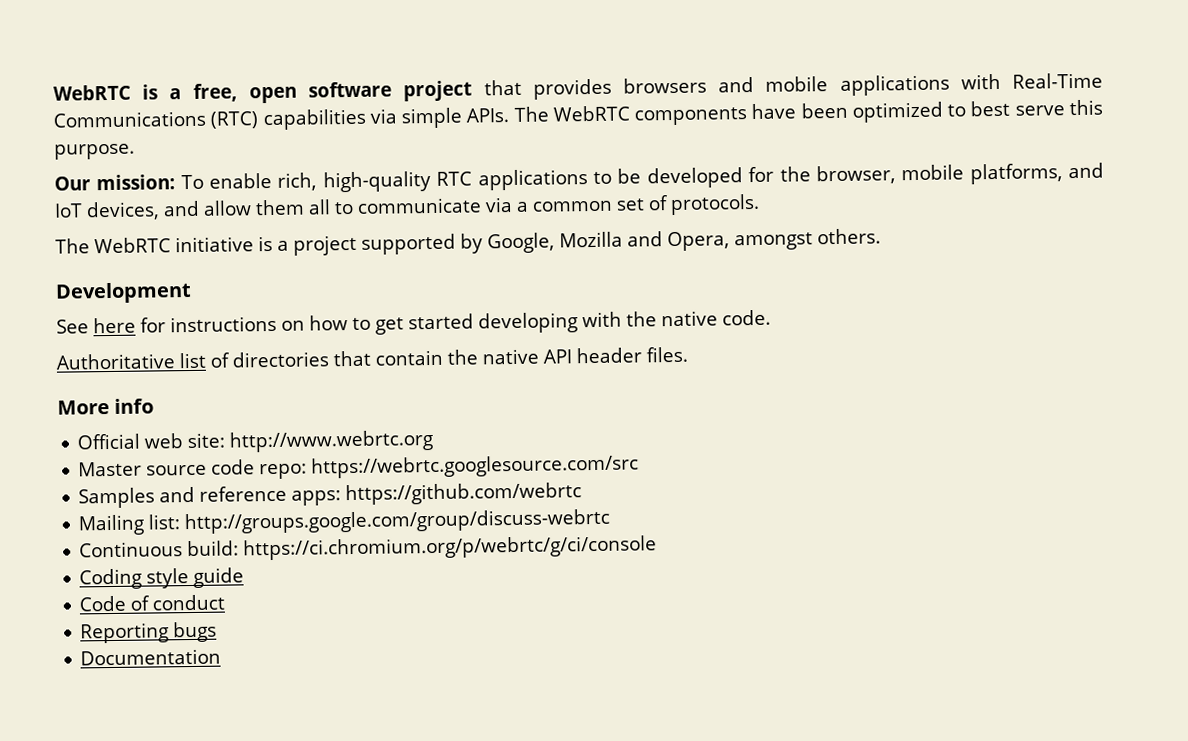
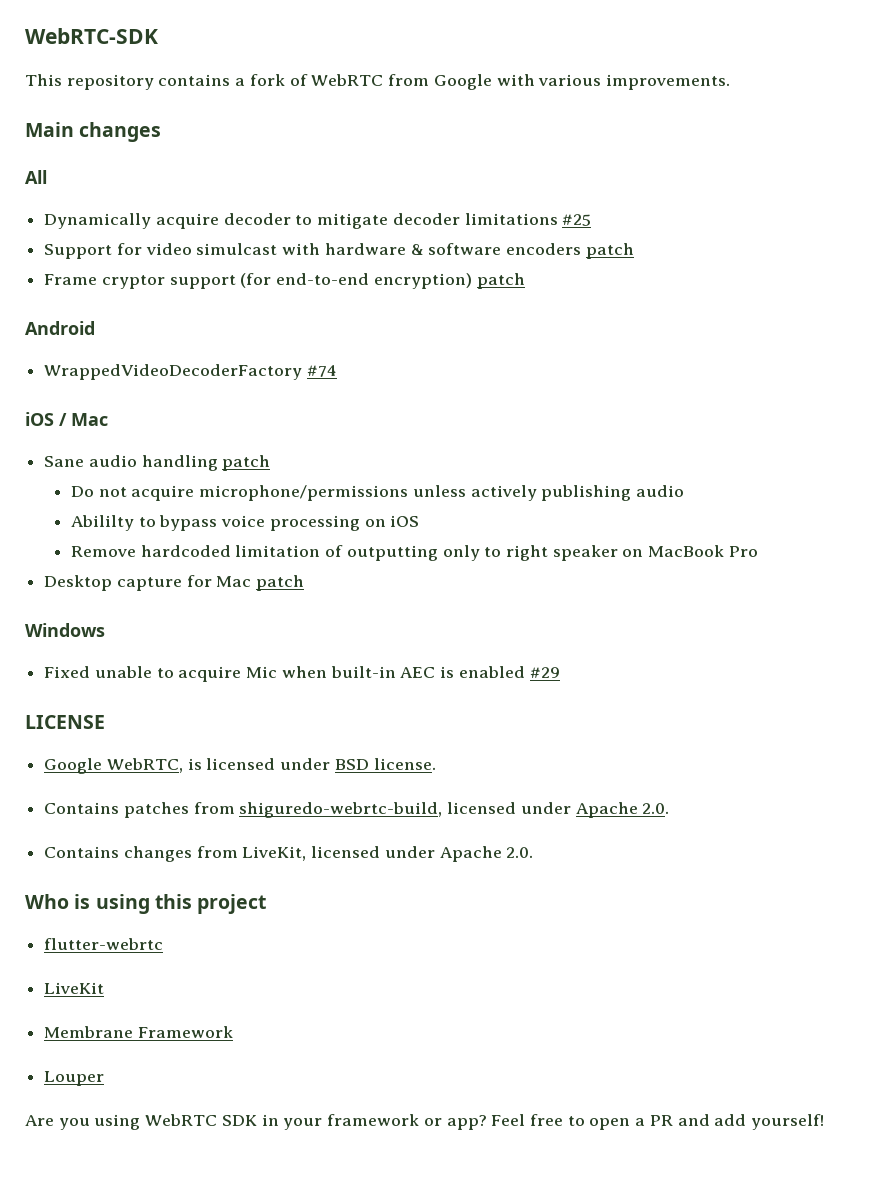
- WebRTC is a free, open software project that provides browsers and mobile applications with Real-Time Communications (RTC) capabilities via simple APIs. The WebRTC components have been optimized to best serve this purpose.
- Our mission: To enable rich, high-quality RTC applications to be developed for the browser, mobile platforms, and IoT devices, and allow them all to communicate via a common set of protocols.
- The WebRTC initiative is a project supported by Google, Mozilla and Opera, amongst others.
- Development
- See here for instructions on how to get started developing with the native code.
- Authoritative list of directories that contain the native API header files.
- More info
- Official web site: http://www.webrtc.org
- Master source code repo: https://webrtc.googlesource.com/src
- Samples and reference apps: https://github.com/webrtc
- Mailing list: http://groups.google.com/group/discuss-webrtc
- Continuous build: https://ci.chromium.org/p/webrtc/g/ci/console
- Coding style guide
- Code of conduct
- Reporting bugs
- Documentation
+ WebRTC-SDK
+ This repository contains a fork of WebRTC from Google with various improvements.
+ Main changes
+ All
+ Dynamically acquire decoder to mitigate decoder limitations #25
+ Support for video simulcast with hardware & software encoders patch
+ Frame cryptor support (for end-to-end encryption) patch
+ Android
+ WrappedVideoDecoderFactory #74
+ iOS / Mac
+ Sane audio handling patch
+ Do not acquire microphone/permissions unless actively publishing audio
+ Abililty to bypass voice processing on iOS
+ Remove hardcoded limitation of outputting only to right speaker on MacBook Pro
+ Desktop capture for Mac patch
+ Windows
+ Fixed unable to acquire Mic when built-in AEC is enabled #29
+ LICENSE
+ Google WebRTC, is licensed under BSD license.
+ Contains patches from shiguredo-webrtc-build, licensed under Apache 2.0.
+ Contains changes from LiveKit, licensed under Apache 2.0.
+ Who is using this project
+ flutter-webrtc
+ LiveKit
+ Membrane Framework
+ Louper
+ Are you using WebRTC SDK in your framework or app? Feel free to open a PR and add yourself!

